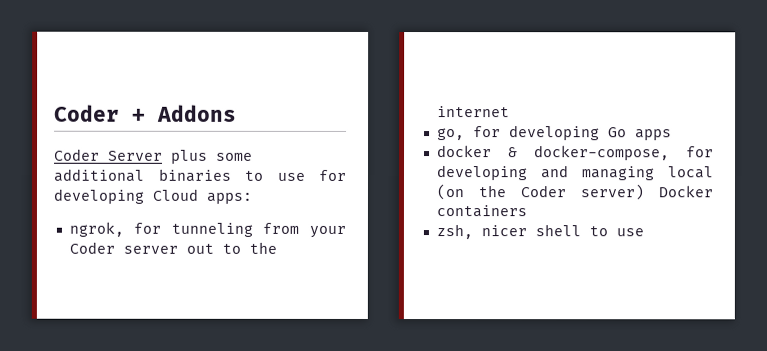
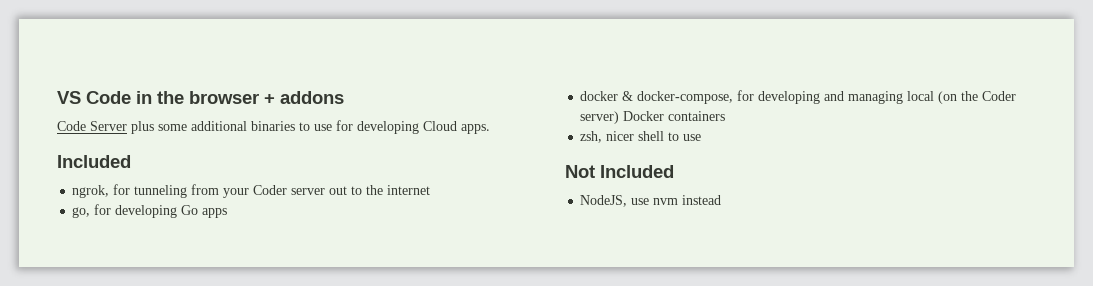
- Coder + Addons
- Coder Server plus some additional binaries to use for developing Cloud apps:
+ VS Code in the browser + addons
+ Code Server plus some additional binaries to use for developing Cloud apps.
+ Included
+ Not Included
+ NodeJS, use nvm instead

